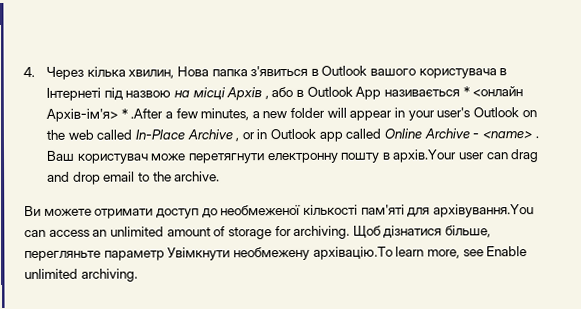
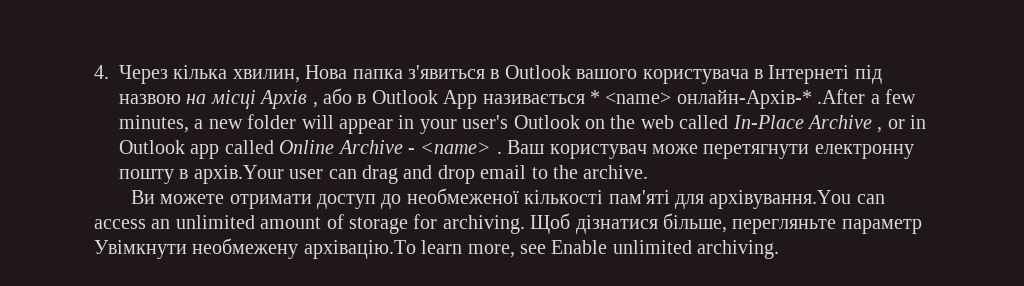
- 4. Через кілька хвилин, Нова папка з'явиться в Outlook вашого користувача в Інтернеті під назвою на місці Архів , або в Outlook App називається * <онлайн Архів-ім'я> * .After a few minutes, a new folder will appear in your user's Outlook on the web called In-Place Archive , or in Outlook app called Online Archive - <name> .
+ 4. Через кілька хвилин, Нова папка з'явиться в Outlook вашого користувача в Інтернеті під назвою на місці Архів , або в Outlook App називається * <name> онлайн-Архів-* .After a few minutes, a new folder will appear in your user's Outlook on the web called In-Place Archive , or in Outlook app called Online Archive - <name> .

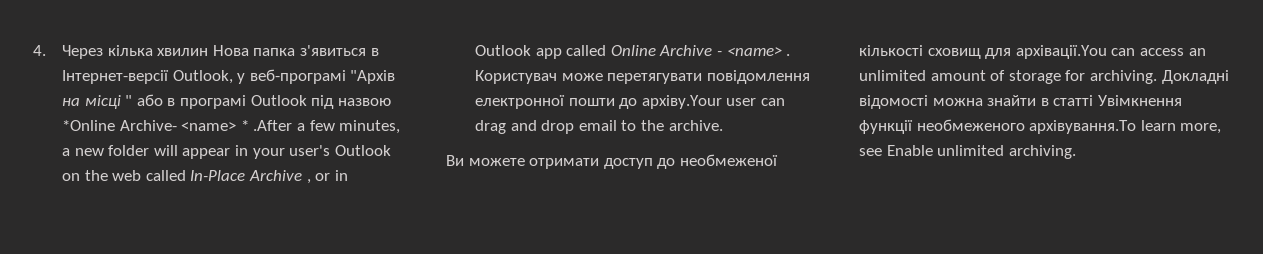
- 4. Через кілька хвилин, Нова папка з'явиться в Outlook вашого користувача в Інтернеті під назвою на місці Архів , або в Outlook App називається * <name> онлайн-Архів-* .After a few minutes, a new folder will appear in your user's Outlook on the web called In-Place Archive , or in Outlook app called Online Archive - <name> .
+ 4. Через кілька хвилин Нова папка з'явиться в Інтернет-версії Outlook, у веб-програмі "Архів на місці " або в програмі Outlook під назвою *Online Archive- <name> * .After a few minutes, a new folder will appear in your user's Outlook on the web called In-Place Archive , or in Outlook app called Online Archive - <name> .
- Ваш користувач може перетягнути електронну пошту в архів.Your user can drag and drop email to the archive.
+ Користувач може перетягувати повідомлення електронної пошти до архіву.Your user can drag and drop email to the archive.
- Ви можете отримати доступ до необмеженої кількості пам'яті для архівування.You can access an unlimited amount of storage for archiving.
+ Ви можете отримати доступ до необмеженої кількості сховищ для архівації.You can access an unlimited amount of storage for archiving.
- Щоб дізнатися більше, перегляньте параметр Увімкнути необмежену архівацію.To learn more, see Enable unlimited archiving.
+ Докладні відомості можна знайти в статті Увімкнення функції необмеженого архівування.To learn more, see Enable unlimited archiving.

